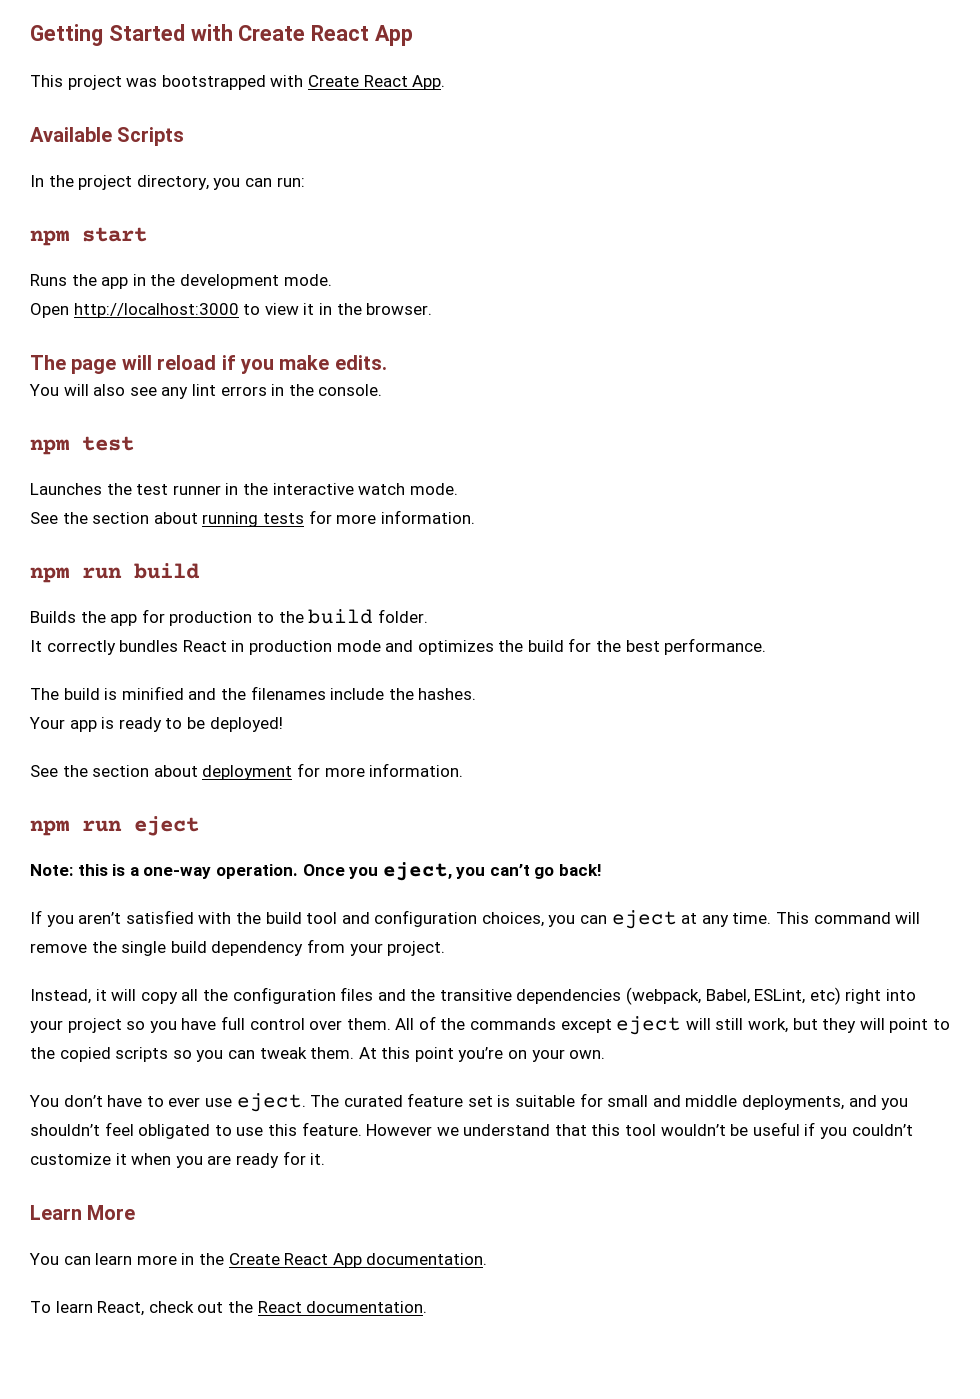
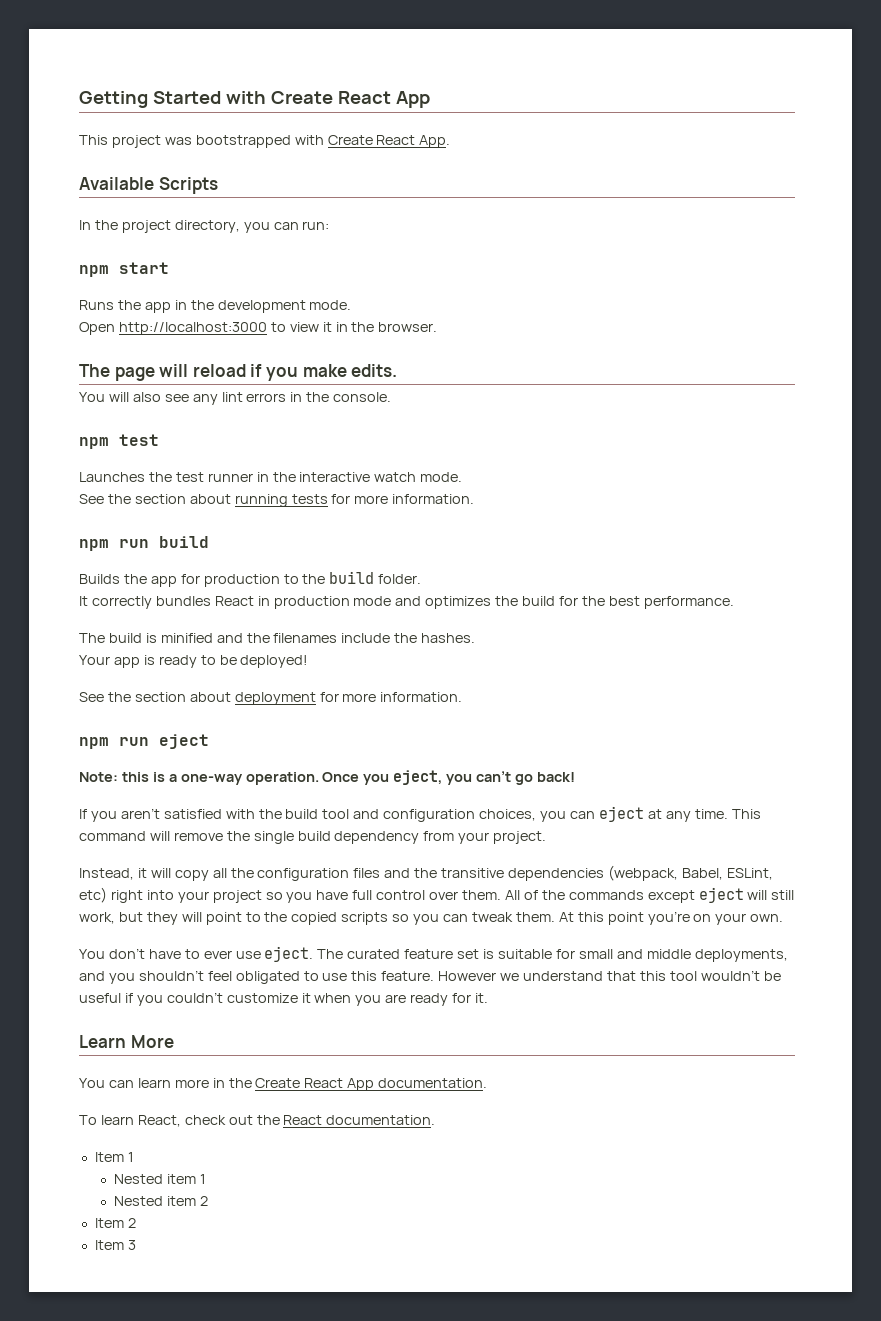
+ Item 1
+ Nested item 1
+ Nested item 2
+ Item 2
+ Item 3

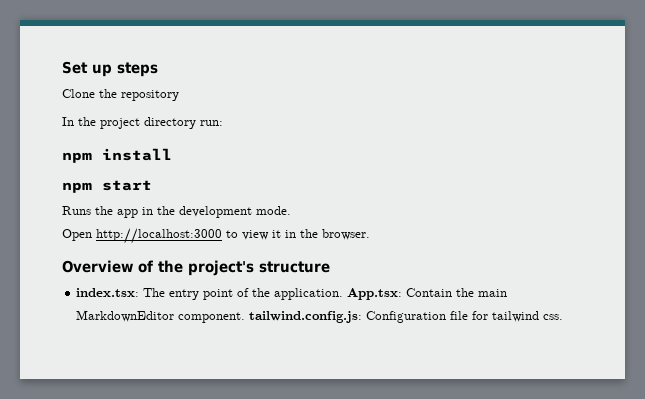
- Getting Started with Create React App
- This project was bootstrapped with Create React App.
- Available Scripts
+ Set up steps
+ Clone the repository
- In the project directory, you can run:
+ In the project directory run:
+ npm install
- The page will reload if you make edits.
- You will also see any lint errors in the console.
- npm test
- Launches the test runner in the interactive watch mode.
- See the section about running tests for more information.
- npm run build
- Builds the app for production to the build folder.
- It correctly bundles React in production mode and optimizes the build for the best performance.
- The build is minified and the filenames include the hashes.
- Your app is ready to be deployed!
- See the section about deployment for more information.
- npm run eject
- Note: this is a one-way operation. Once you eject, you can’t go back!
- If you aren’t satisfied with the build tool and configuration choices, you can eject at any time. This command will remove the single build dependency from your project.
- Instead, it will copy all the configuration files and the transitive dependencies (webpack, Babel, ESLint, etc) right into your project so you have full control over them. All of the commands except eject will still work, but they will point to the copied scripts so you can tweak them. At this point you’re on your own.
- You don’t have to ever use eject. The curated feature set is suitable for small and middle deployments, and you shouldn’t feel obligated to use this feature. However we understand that this tool wouldn’t be useful if you couldn’t customize it when you are ready for it.
- Learn More
- You can learn more in the Create React App documentation.
- To learn React, check out the React documentation.
- Item 1
- Nested item 1
- Nested item 2
- Item 2
- Item 3
+ Overview of the project's structure
+ index.tsx: The entry point of the application. App.tsx: Contain the main MarkdownEditor component. tailwind.config.js: Configuration file for tailwind css.

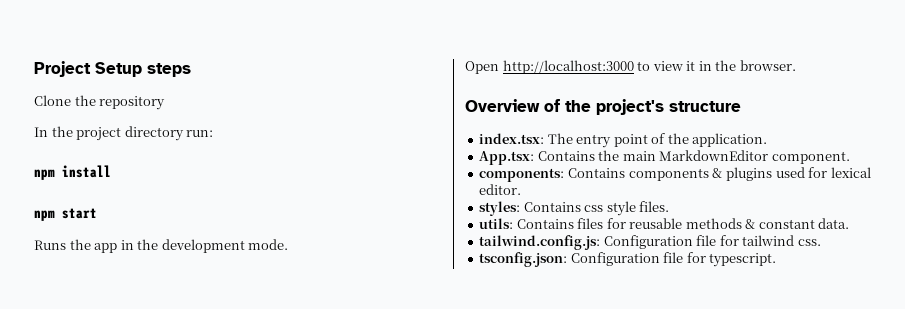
- Set up steps
+ Project Setup steps
- index.tsx: The entry point of the application. App.tsx: Contain the main MarkdownEditor component. tailwind.config.js: Configuration file for tailwind css.
+ index.tsx: The entry point of the application.
+ App.tsx: Contains the main MarkdownEditor component.
+ components: Contains components & plugins used for lexical editor.
+ styles: Contains css style files.
+ utils: Contains files for reusable methods & constant data.
+ tailwind.config.js: Configuration file for tailwind css.
+ tsconfig.json: Configuration file for typescript.

